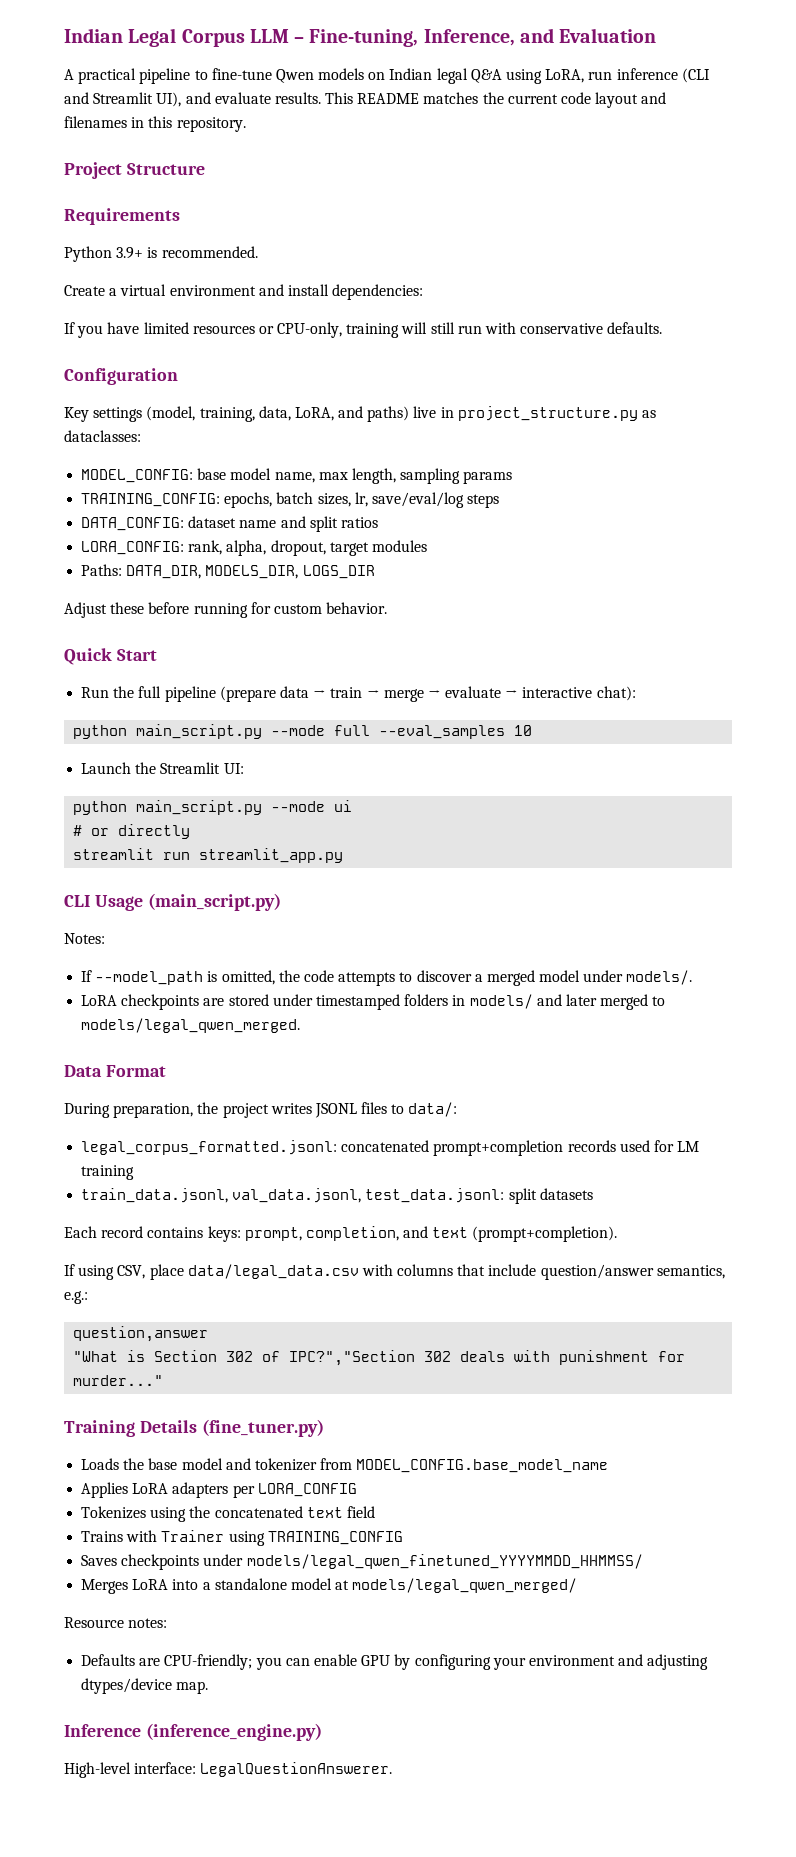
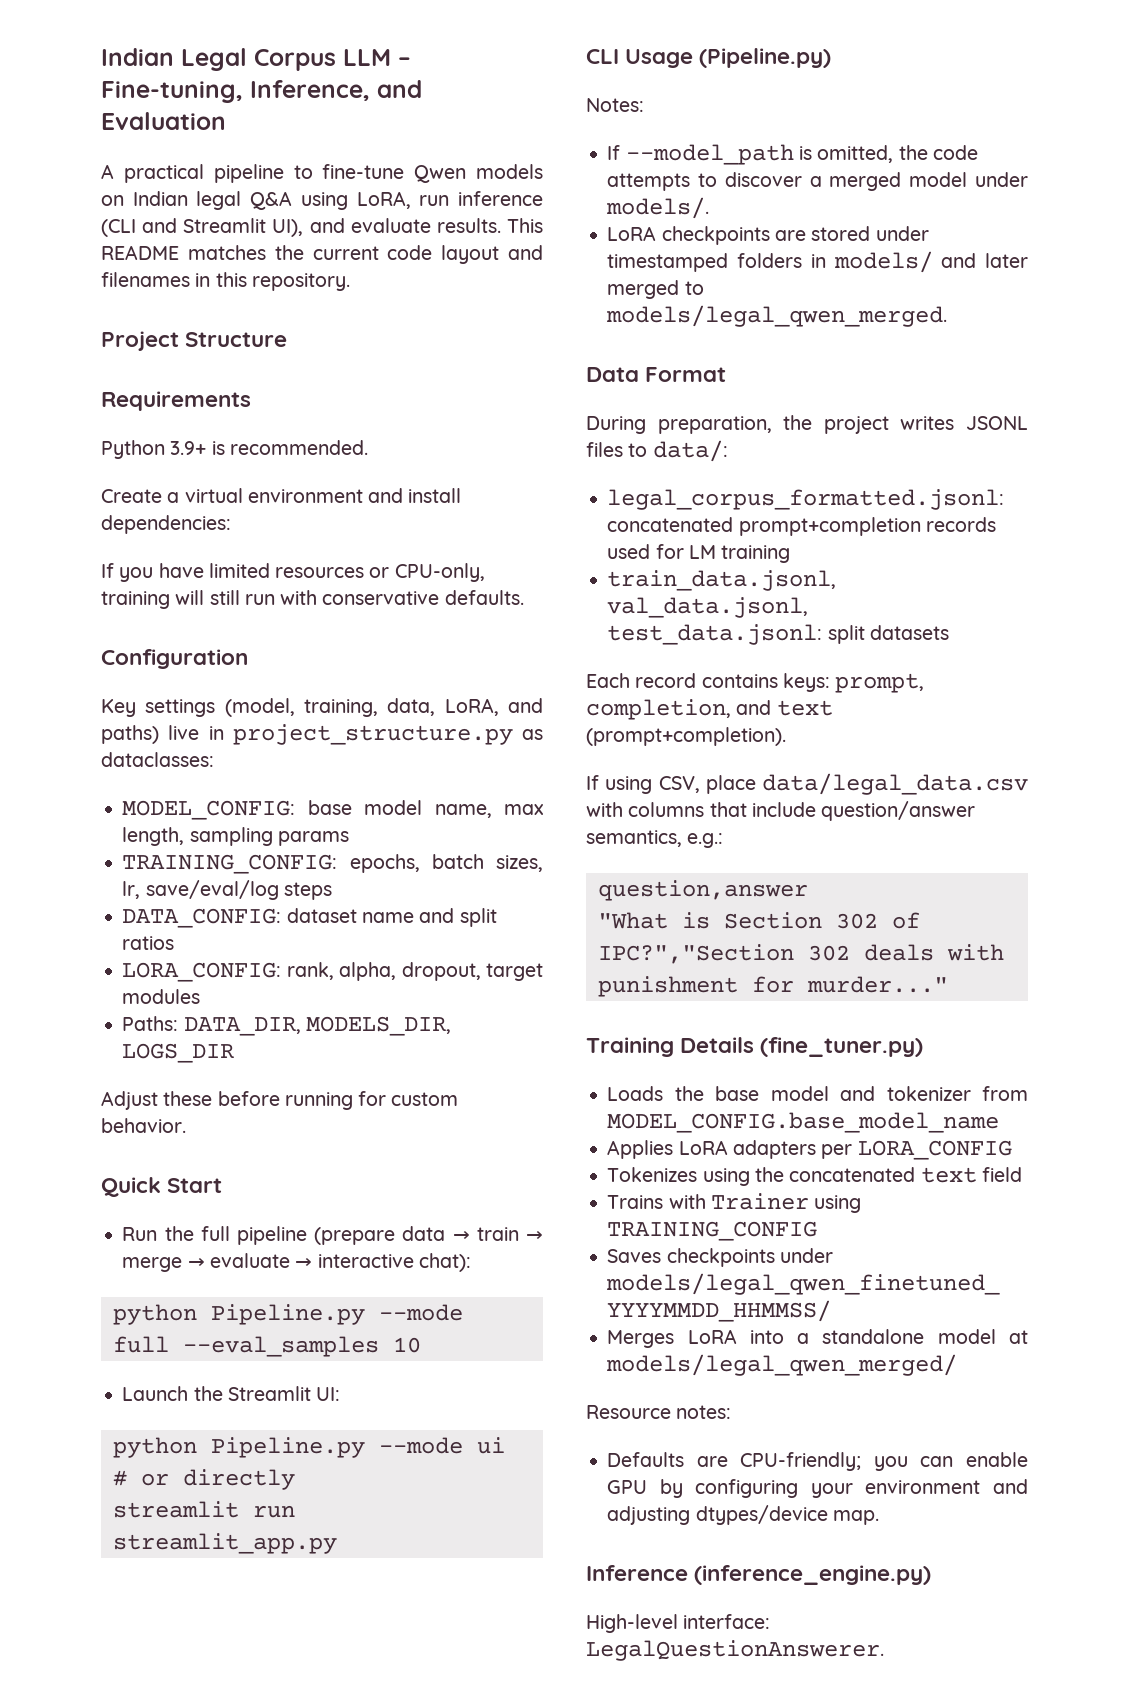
- python main_script.py --mode full --eval_samples 10
+ python Pipeline.py --mode full --eval_samples 10
- python main_script.py --mode ui
+ python Pipeline.py --mode ui
- CLI Usage (main_script.py)
+ CLI Usage (Pipeline.py)

